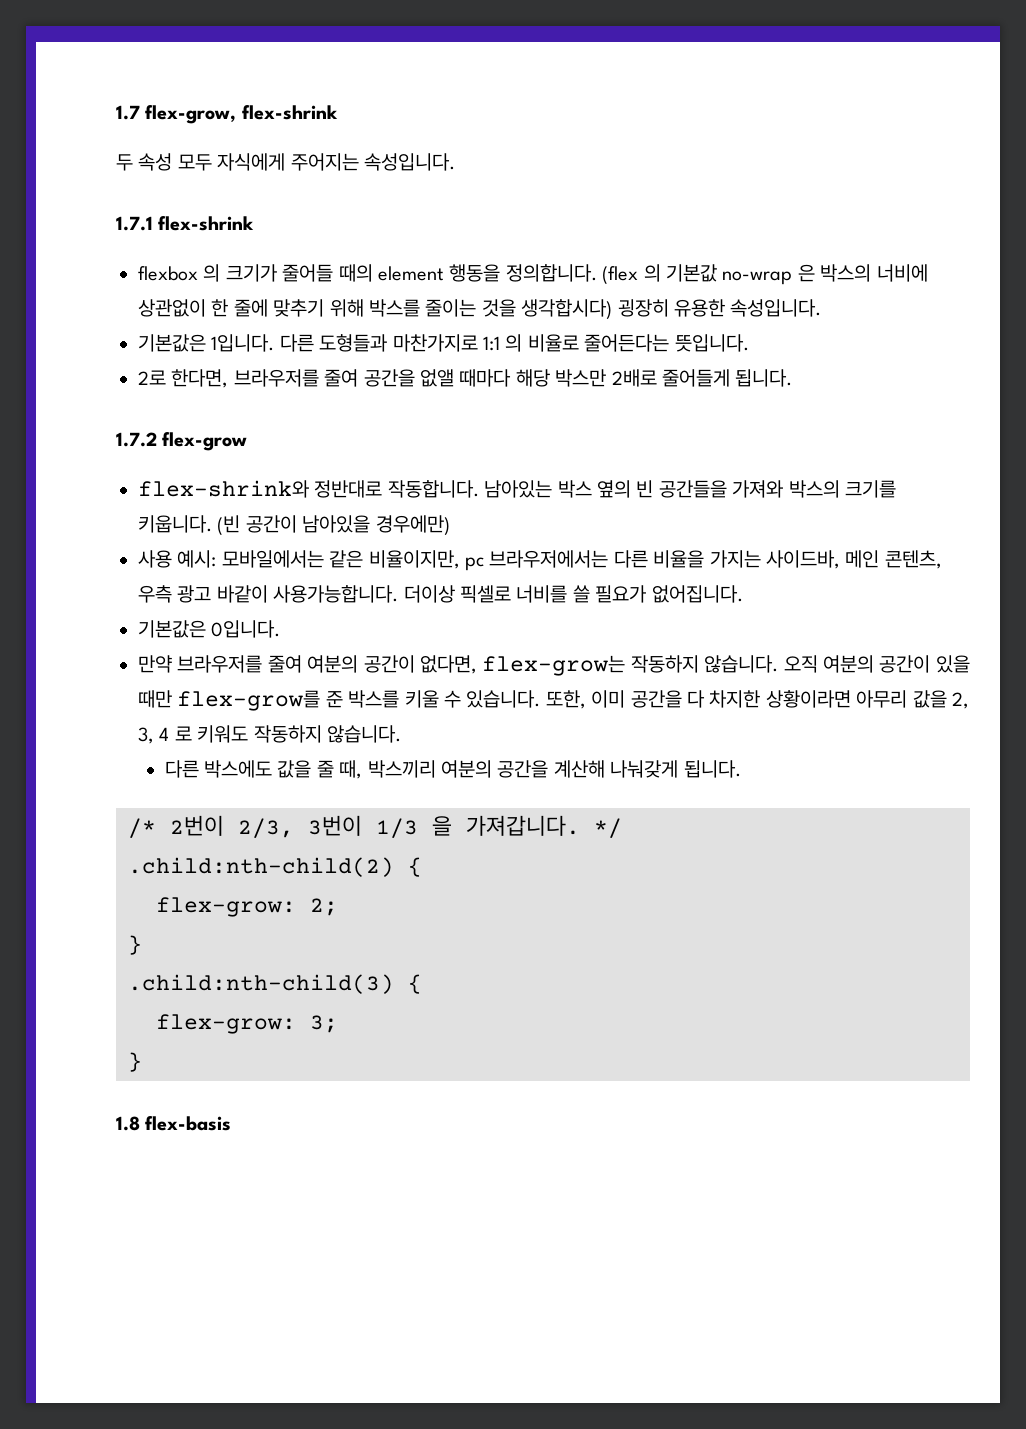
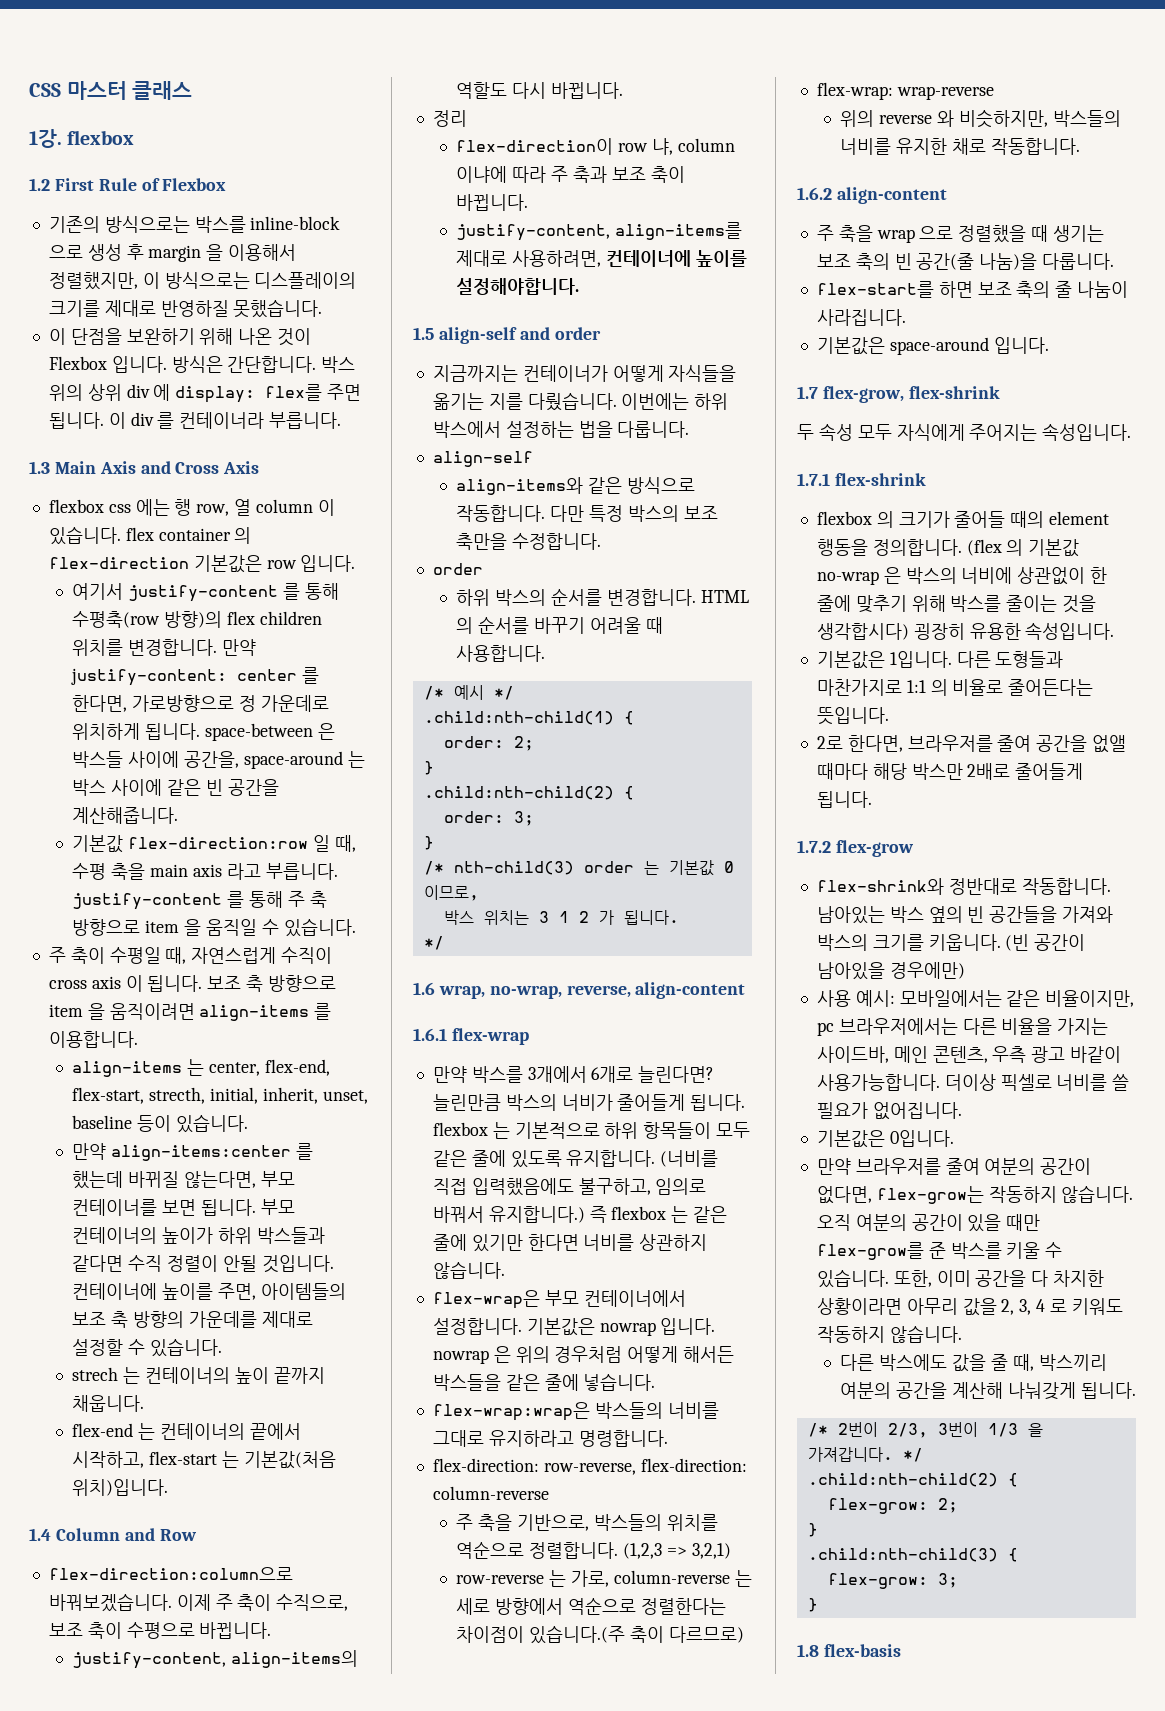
+ CSS 마스터 클래스
+ 1강. flexbox
+ 1.2 First Rule of Flexbox
+ 기존의 방식으로는 박스를 inline-block 으로 생성 후 margin 을 이용해서 정렬했지만, 이 방식으로는 디스플레이의 크기를 제대로 반영하질 못했습니다.
+ 이 단점을 보완하기 위해 나온 것이 Flexbox 입니다. 방식은 간단합니다. 박스 위의 상위 div 에 display: flex를 주면 됩니다. 이 div 를 컨테이너라 부릅니다.
+ 1.3 Main Axis and Cross Axis
+ flexbox css 에는 행 row, 열 column 이 있습니다. flex container 의 flex-direction 기본값은 row 입니다.
+ 여기서 justify-content 를 통해 수평축(row 방향)의 flex children 위치를 변경합니다. 만약 justify-content: center 를 한다면, 가로방향으로 정 가운데로 위치하게 됩니다. space-between 은 박스들 사이에 공간을, space-around 는 박스 사이에 같은 빈 공간을 계산해줍니다.
+ 기본값 flex-direction:row 일 때, 수평 축을 main axis 라고 부릅니다. justify-content 를 통해 주 축 방향으로 item 을 움직일 수 있습니다.
+ 주 축이 수평일 때, 자연스럽게 수직이 cross axis 이 됩니다. 보조 축 방향으로 item 을 움직이려면 align-items 를 이용합니다.
+ align-items 는 center, flex-end, flex-start, strecth, initial, inherit, unset, baseline 등이 있습니다.
+ 만약 align-items:center 를 했는데 바뀌질 않는다면, 부모 컨테이너를 보면 됩니다. 부모 컨테이너의 높이가 하위 박스들과 같다면 수직 정렬이 안될 것입니다. 컨테이너에 높이를 주면, 아이템들의 보조 축 방향의 가운데를 제대로 설정할 수 있습니다.
+ strech 는 컨테이너의 높이 끝까지 채웁니다.
+ flex-end 는 컨테이너의 끝에서 시작하고, flex-start 는 기본값(처음 위치)입니다.
+ 1.4 Column and Row
+ flex-direction:column으로 바꿔보겠습니다. 이제 주 축이 수직으로, 보조 축이 수평으로 바뀝니다.
+ justify-content, align-items의 역할도 다시 바뀝니다.
+ 정리
+ flex-direction이 row 냐, column 이냐에 따라 주 축과 보조 축이 바뀝니다.
+ justify-content, align-items를 제대로 사용하려면, 컨테이너에 높이를 설정해야합니다.
+ 1.5 align-self and order
+ 지금까지는 컨테이너가 어떻게 자식들을 옮기는 지를 다뤘습니다. 이번에는 하위 박스에서 설정하는 법을 다룹니다.
+ align-self
+ align-items와 같은 방식으로 작동합니다. 다만 특정 박스의 보조 축만을 수정합니다.
+ order
+ 하위 박스의 순서를 변경합니다. HTML 의 순서를 바꾸기 어려울 때 사용합니다.
+ /* 예시 */
+ .child:nth-child(1) {
+ order: 2;
+ }
+ .child:nth-child(2) {
+ order: 3;
+ }
+ /* nth-child(3) order 는 기본값 0 이므로,
+ 박스 위치는 3 1 2 가 됩니다.
+ */
+ 1.6 wrap, no-wrap, reverse, align-content
+ 1.6.1 flex-wrap
+ 만약 박스를 3개에서 6개로 늘린다면? 늘린만큼 박스의 너비가 줄어들게 됩니다. flexbox 는 기본적으로 하위 항목들이 모두 같은 줄에 있도록 유지합니다. (너비를 직접 입력했음에도 불구하고, 임의로 바꿔서 유지합니다.) 즉 flexbox 는 같은 줄에 있기만 한다면 너비를 상관하지 않습니다.
+ flex-wrap은 부모 컨테이너에서 설정합니다. 기본값은 nowrap 입니다. nowrap 은 위의 경우처럼 어떻게 해서든 박스들을 같은 줄에 넣습니다.
+ flex-wrap:wrap은 박스들의 너비를 그대로 유지하라고 명령합니다.
+ flex-direction: row-reverse, flex-direction: column-reverse
+ 주 축을 기반으로, 박스들의 위치를 역순으로 정렬합니다. (1,2,3 => 3,2,1)
+ row-reverse 는 가로, column-reverse 는 세로 방향에서 역순으로 정렬한다는 차이점이 있습니다.(주 축이 다르므로)
+ flex-wrap: wrap-reverse
+ 위의 reverse 와 비슷하지만, 박스들의 너비를 유지한 채로 작동합니다.
+ 1.6.2 align-content
+ 주 축을 wrap 으로 정렬했을 때 생기는 보조 축의 빈 공간(줄 나눔)을 다룹니다.
+ flex-start를 하면 보조 축의 줄 나눔이 사라집니다.
+ 기본값은 space-around 입니다.

